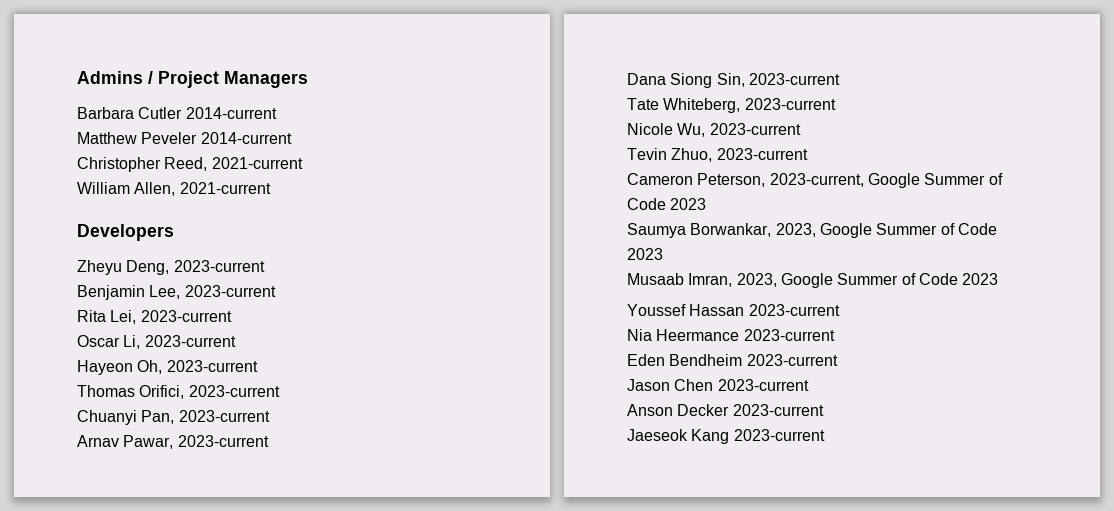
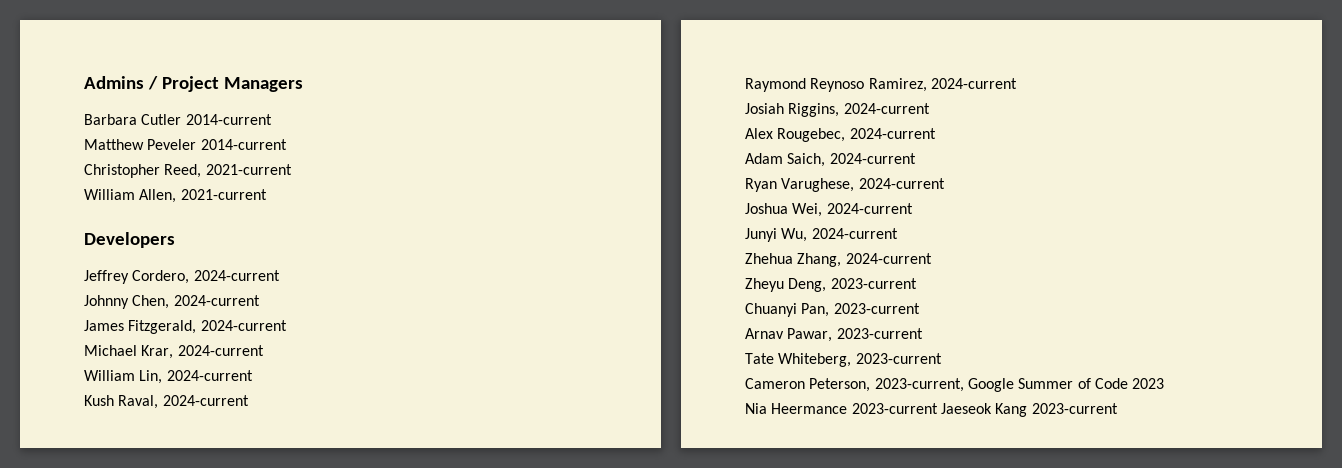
+ Jeffrey Cordero, 2024-current
+ Johnny Chen, 2024-current
+ James Fitzgerald, 2024-current
+ Michael Krar, 2024-current
+ William Lin, 2024-current
+ Kush Raval, 2024-current
+ Raymond Reynoso Ramirez, 2024-current
+ Josiah Riggins, 2024-current
+ Alex Rougebec, 2024-current
+ Adam Saich, 2024-current
+ Ryan Varughese, 2024-current
+ Joshua Wei, 2024-current
+ Junyi Wu, 2024-current
+ Zhehua Zhang, 2024-current
  Zheyu Deng, 2023-current
- Benjamin Lee, 2023-current
- Rita Lei, 2023-current
- Oscar Li, 2023-current
- Hayeon Oh, 2023-current
- Thomas Orifici, 2023-current
- Dana Siong Sin, 2023-current
- Nicole Wu, 2023-current
- Tevin Zhuo, 2023-current
- Saumya Borwankar, 2023, Google Summer of Code 2023
- Musaab Imran, 2023, Google Summer of Code 2023
- Youssef Hassan 2023-current
- Nia Heermance 2023-current
- Eden Bendheim 2023-current
- Jason Chen 2023-current
- Anson Decker 2023-current
- Jaeseok Kang 2023-current
+ Nia Heermance 2023-current Jaeseok Kang 2023-current

